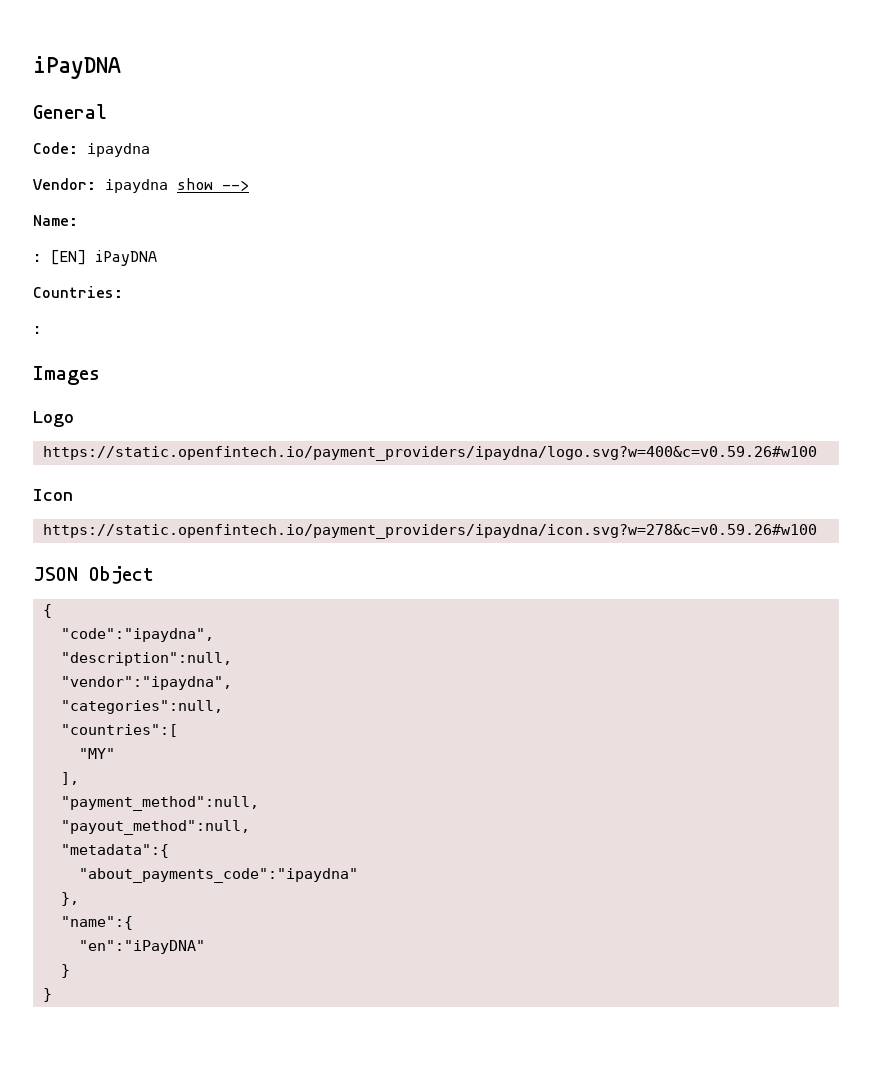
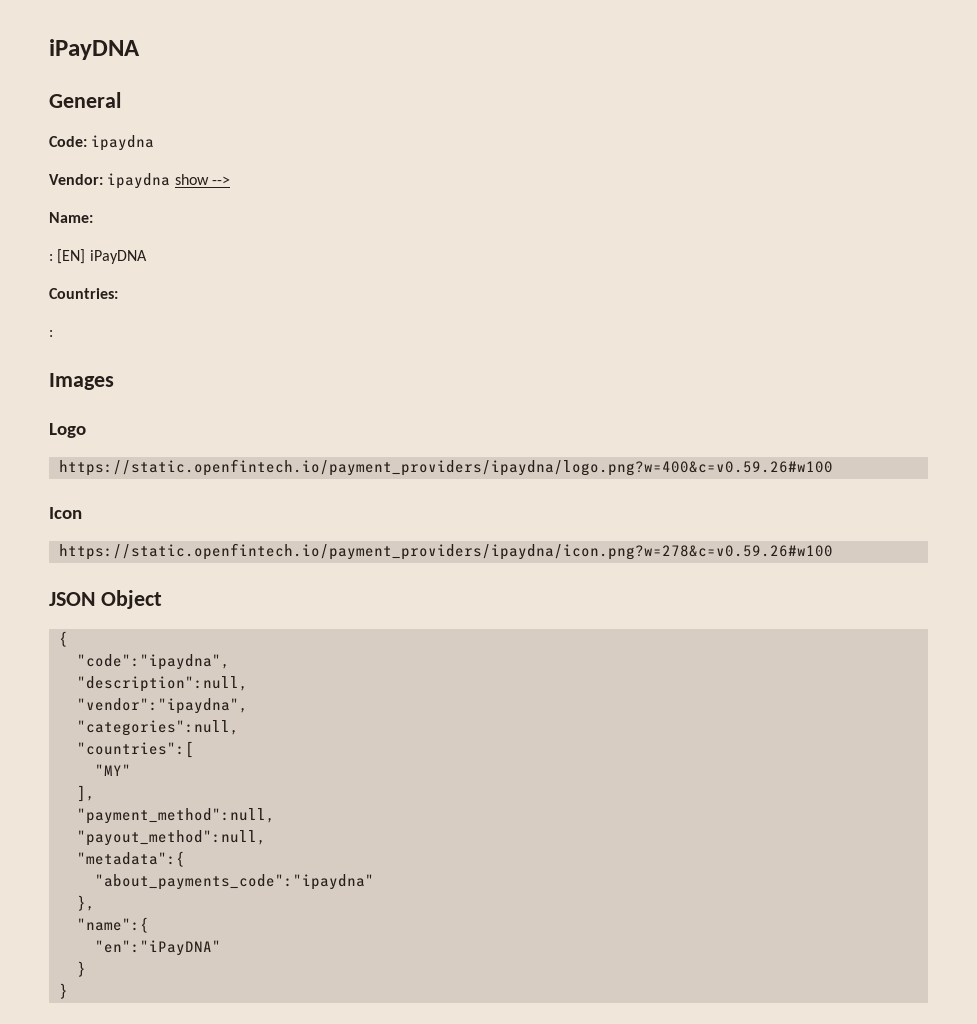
- https://static.openfintech.io/payment_providers/ipaydna/logo.svg?w=400&c=v0.59.26#w100
+ https://static.openfintech.io/payment_providers/ipaydna/logo.png?w=400&c=v0.59.26#w100
- https://static.openfintech.io/payment_providers/ipaydna/icon.svg?w=278&c=v0.59.26#w100
+ https://static.openfintech.io/payment_providers/ipaydna/icon.png?w=278&c=v0.59.26#w100

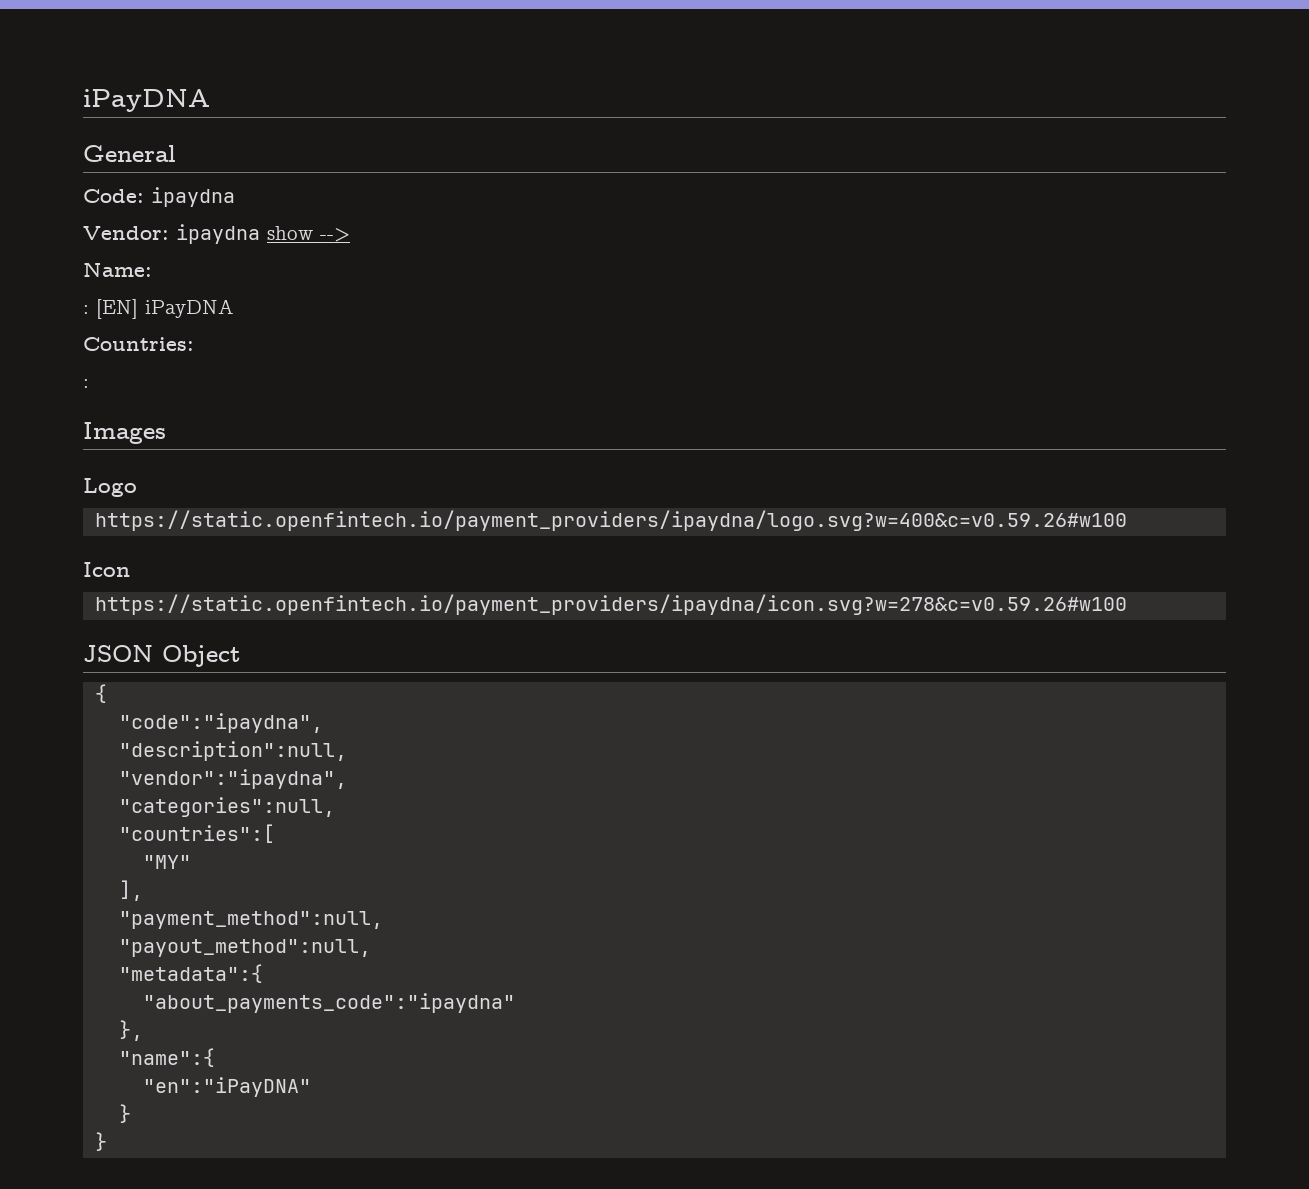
- https://static.openfintech.io/payment_providers/ipaydna/logo.png?w=400&c=v0.59.26#w100
+ https://static.openfintech.io/payment_providers/ipaydna/logo.svg?w=400&c=v0.59.26#w100
- https://static.openfintech.io/payment_providers/ipaydna/icon.png?w=278&c=v0.59.26#w100
+ https://static.openfintech.io/payment_providers/ipaydna/icon.svg?w=278&c=v0.59.26#w100

